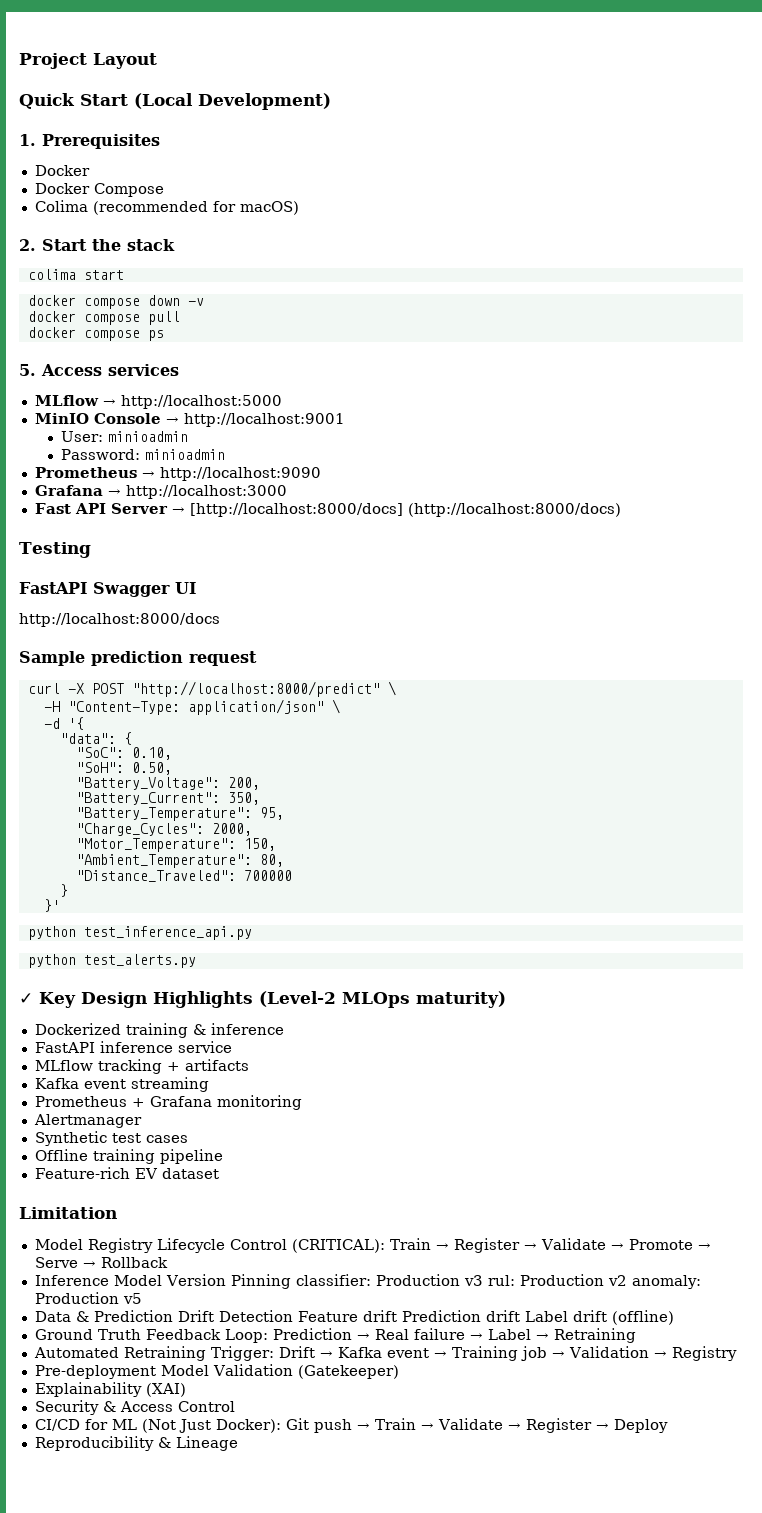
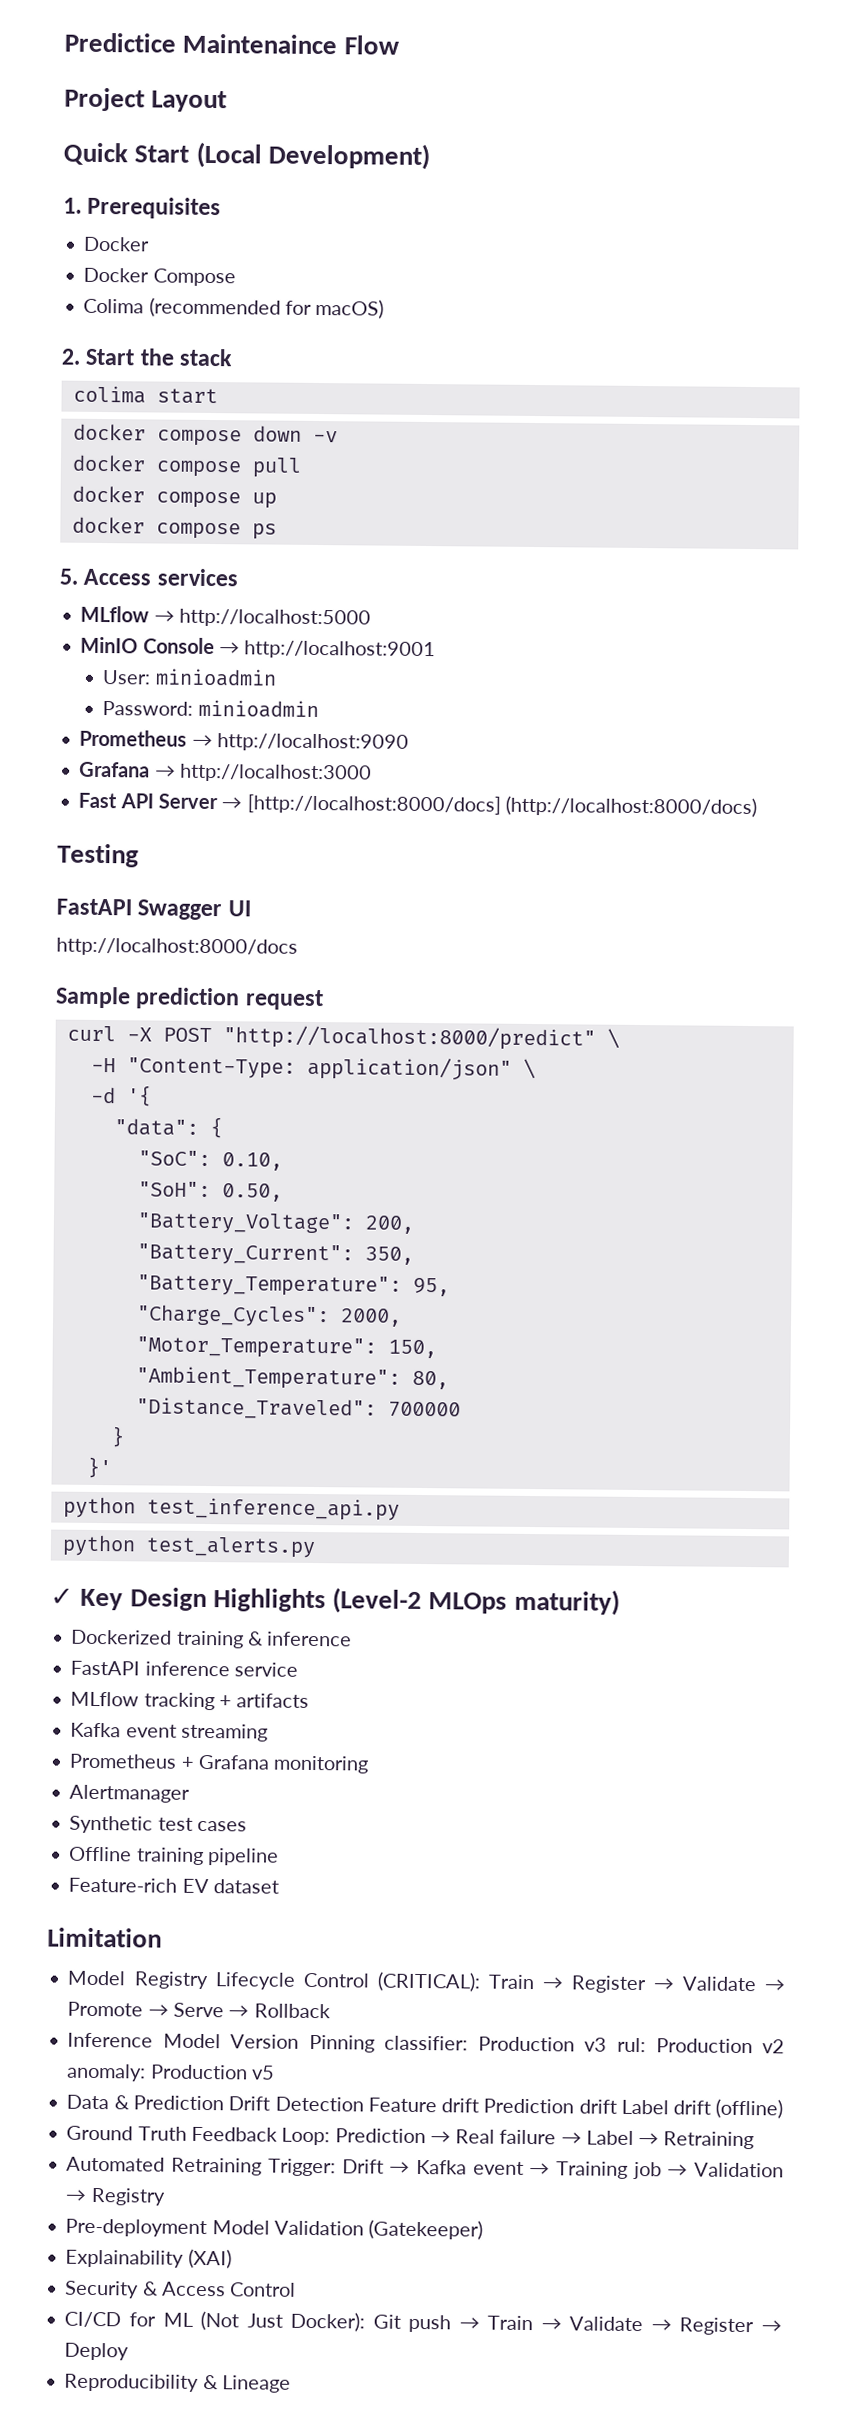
+ Predictice Maintenaince Flow
+ docker compose up

